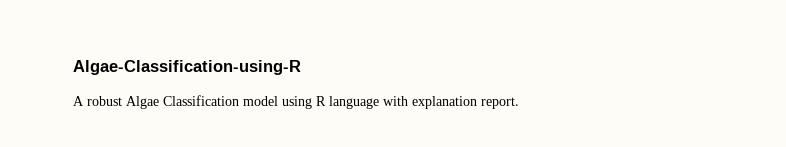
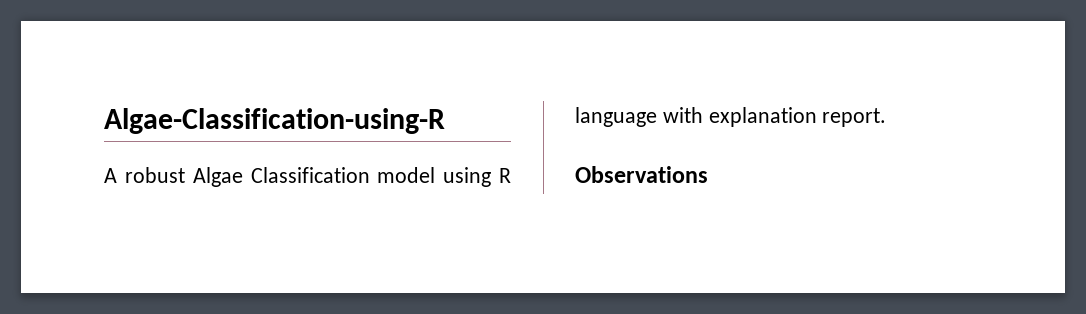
+ Observations

